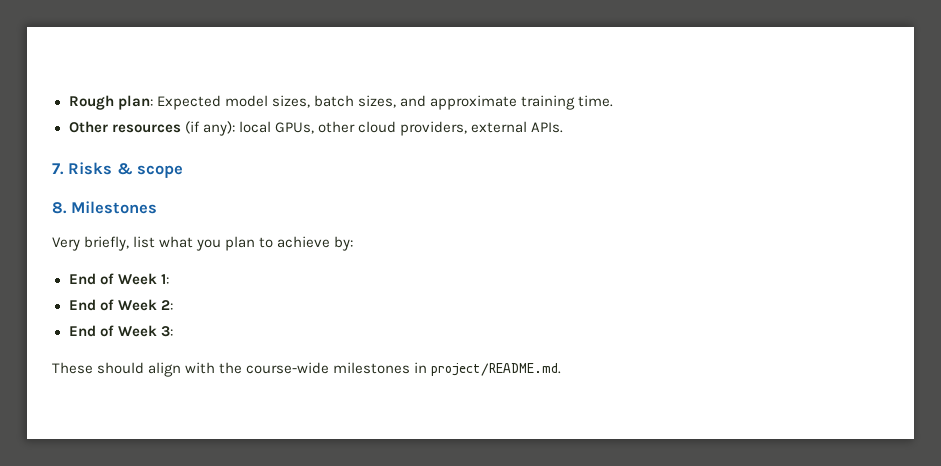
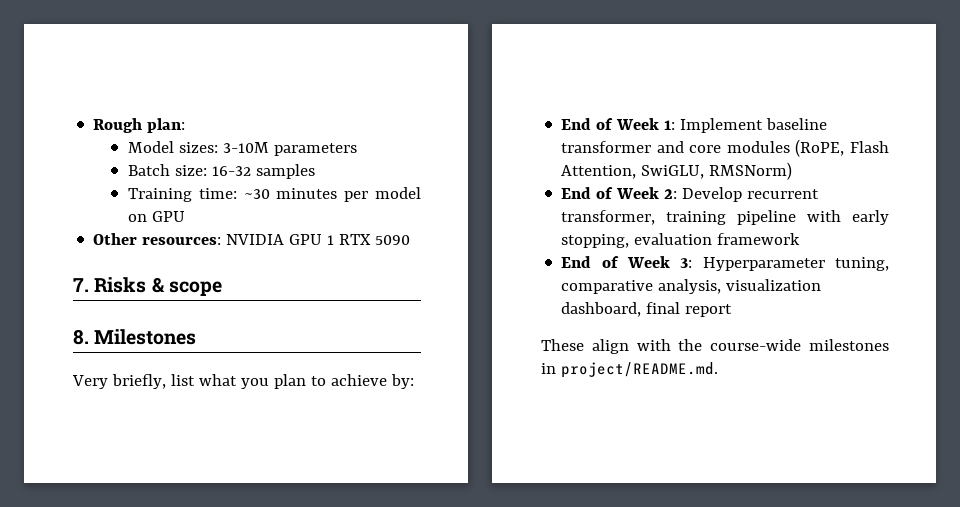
- Rough plan: Expected model sizes, batch sizes, and approximate training time.
- Other resources (if any): local GPUs, other cloud providers, external APIs.
+ Rough plan:
+ Model sizes: 3-10M parameters
+ Batch size: 16-32 samples
+ Training time: ~30 minutes per model on GPU
+ Other resources: NVIDIA GPU 1 RTX 5090
- End of Week 1:
- End of Week 2:
- End of Week 3:
+ End of Week 1: Implement baseline transformer and core modules (RoPE, Flash Attention, SwiGLU, RMSNorm)
+ End of Week 2: Develop recurrent transformer, training pipeline with early stopping, evaluation framework
+ End of Week 3: Hyperparameter tuning, comparative analysis, visualization dashboard, final report
- These should align with the course-wide milestones in project/README.md.
+ These align with the course-wide milestones in project/README.md.

